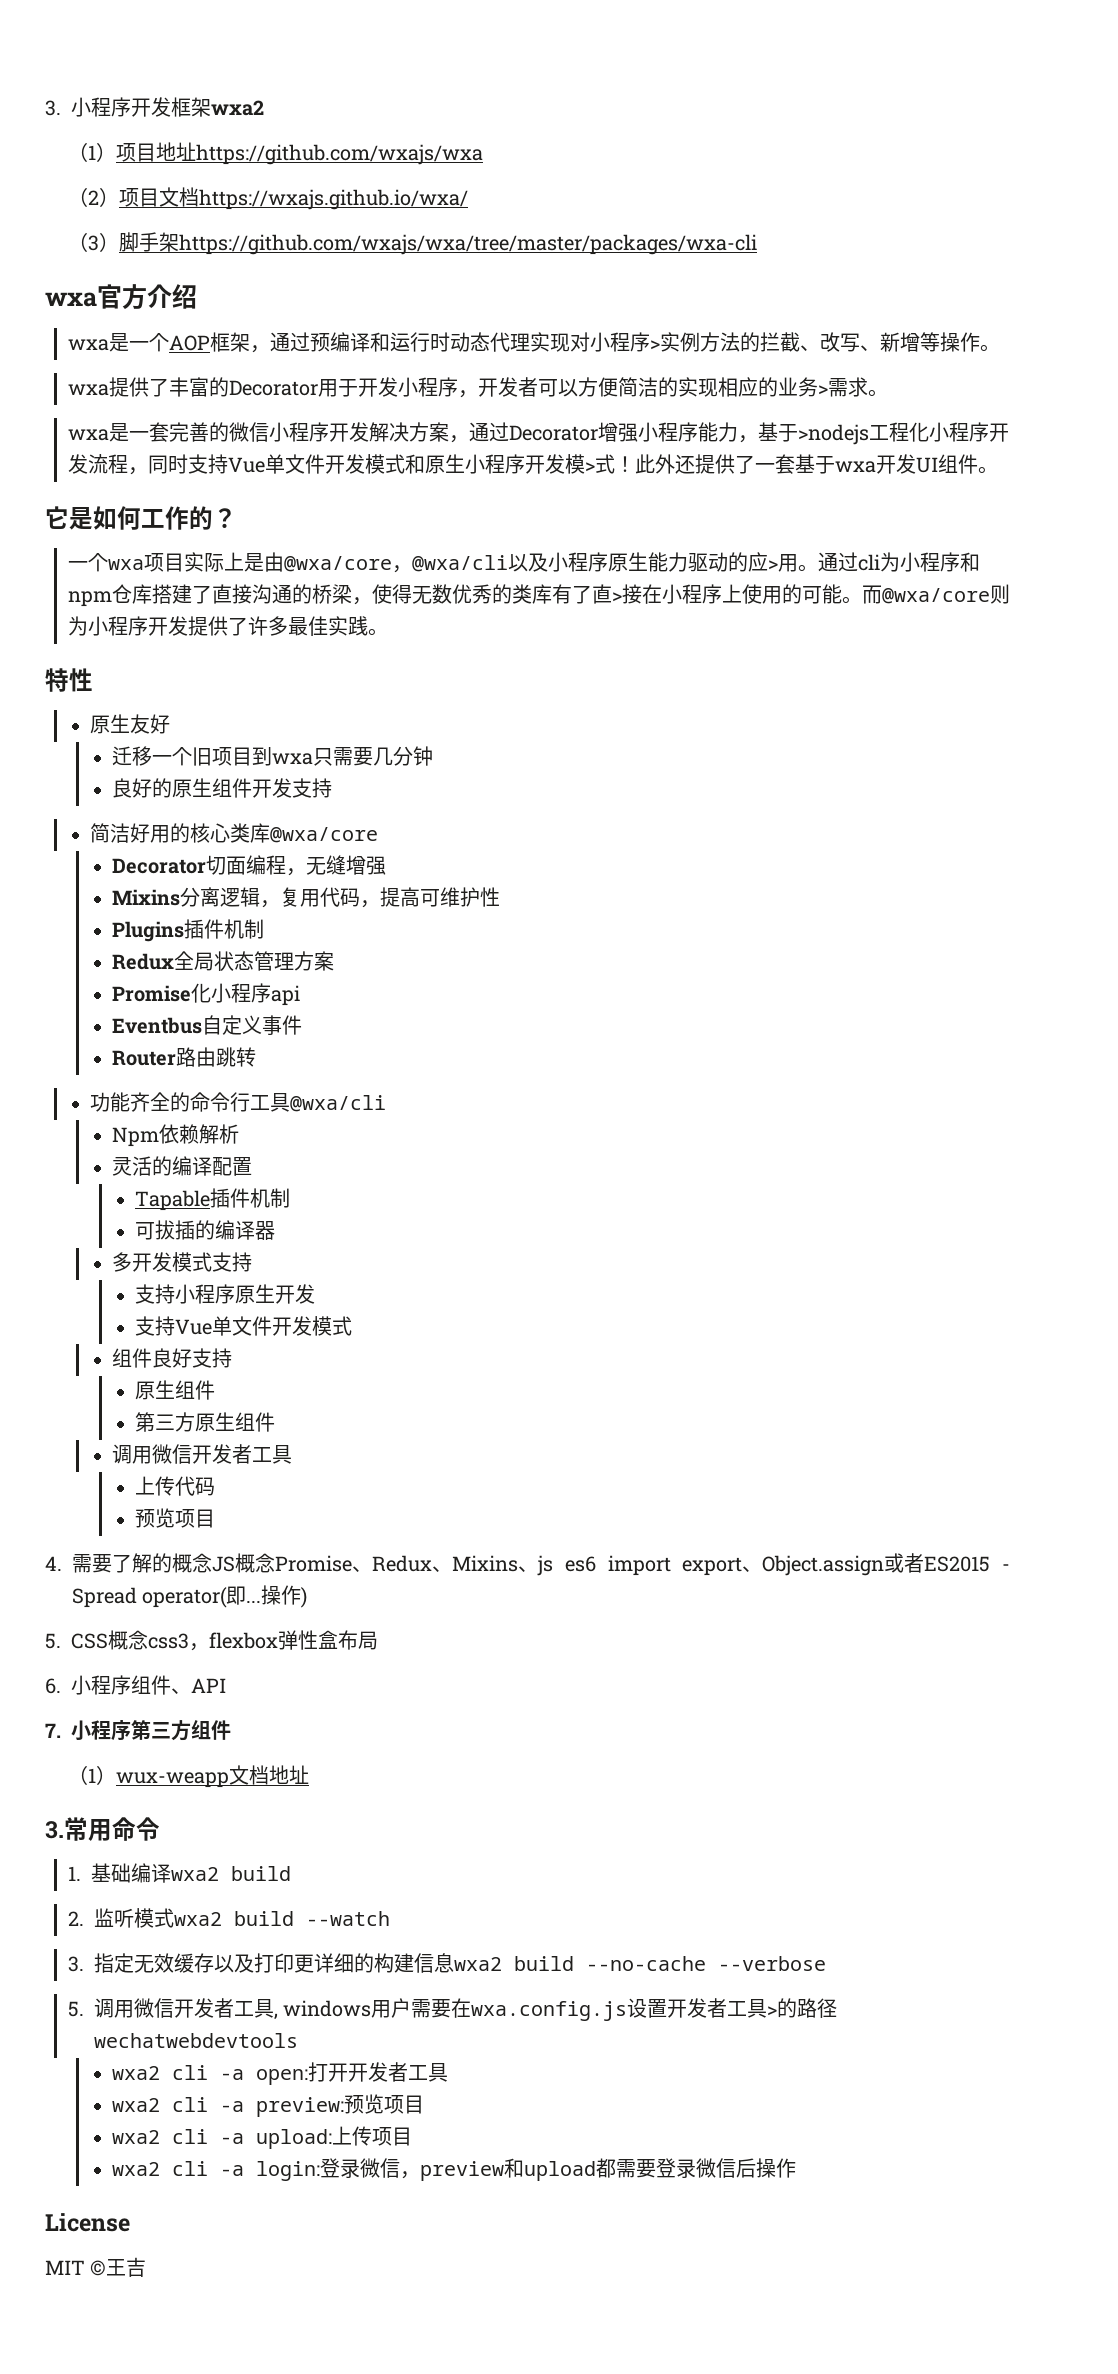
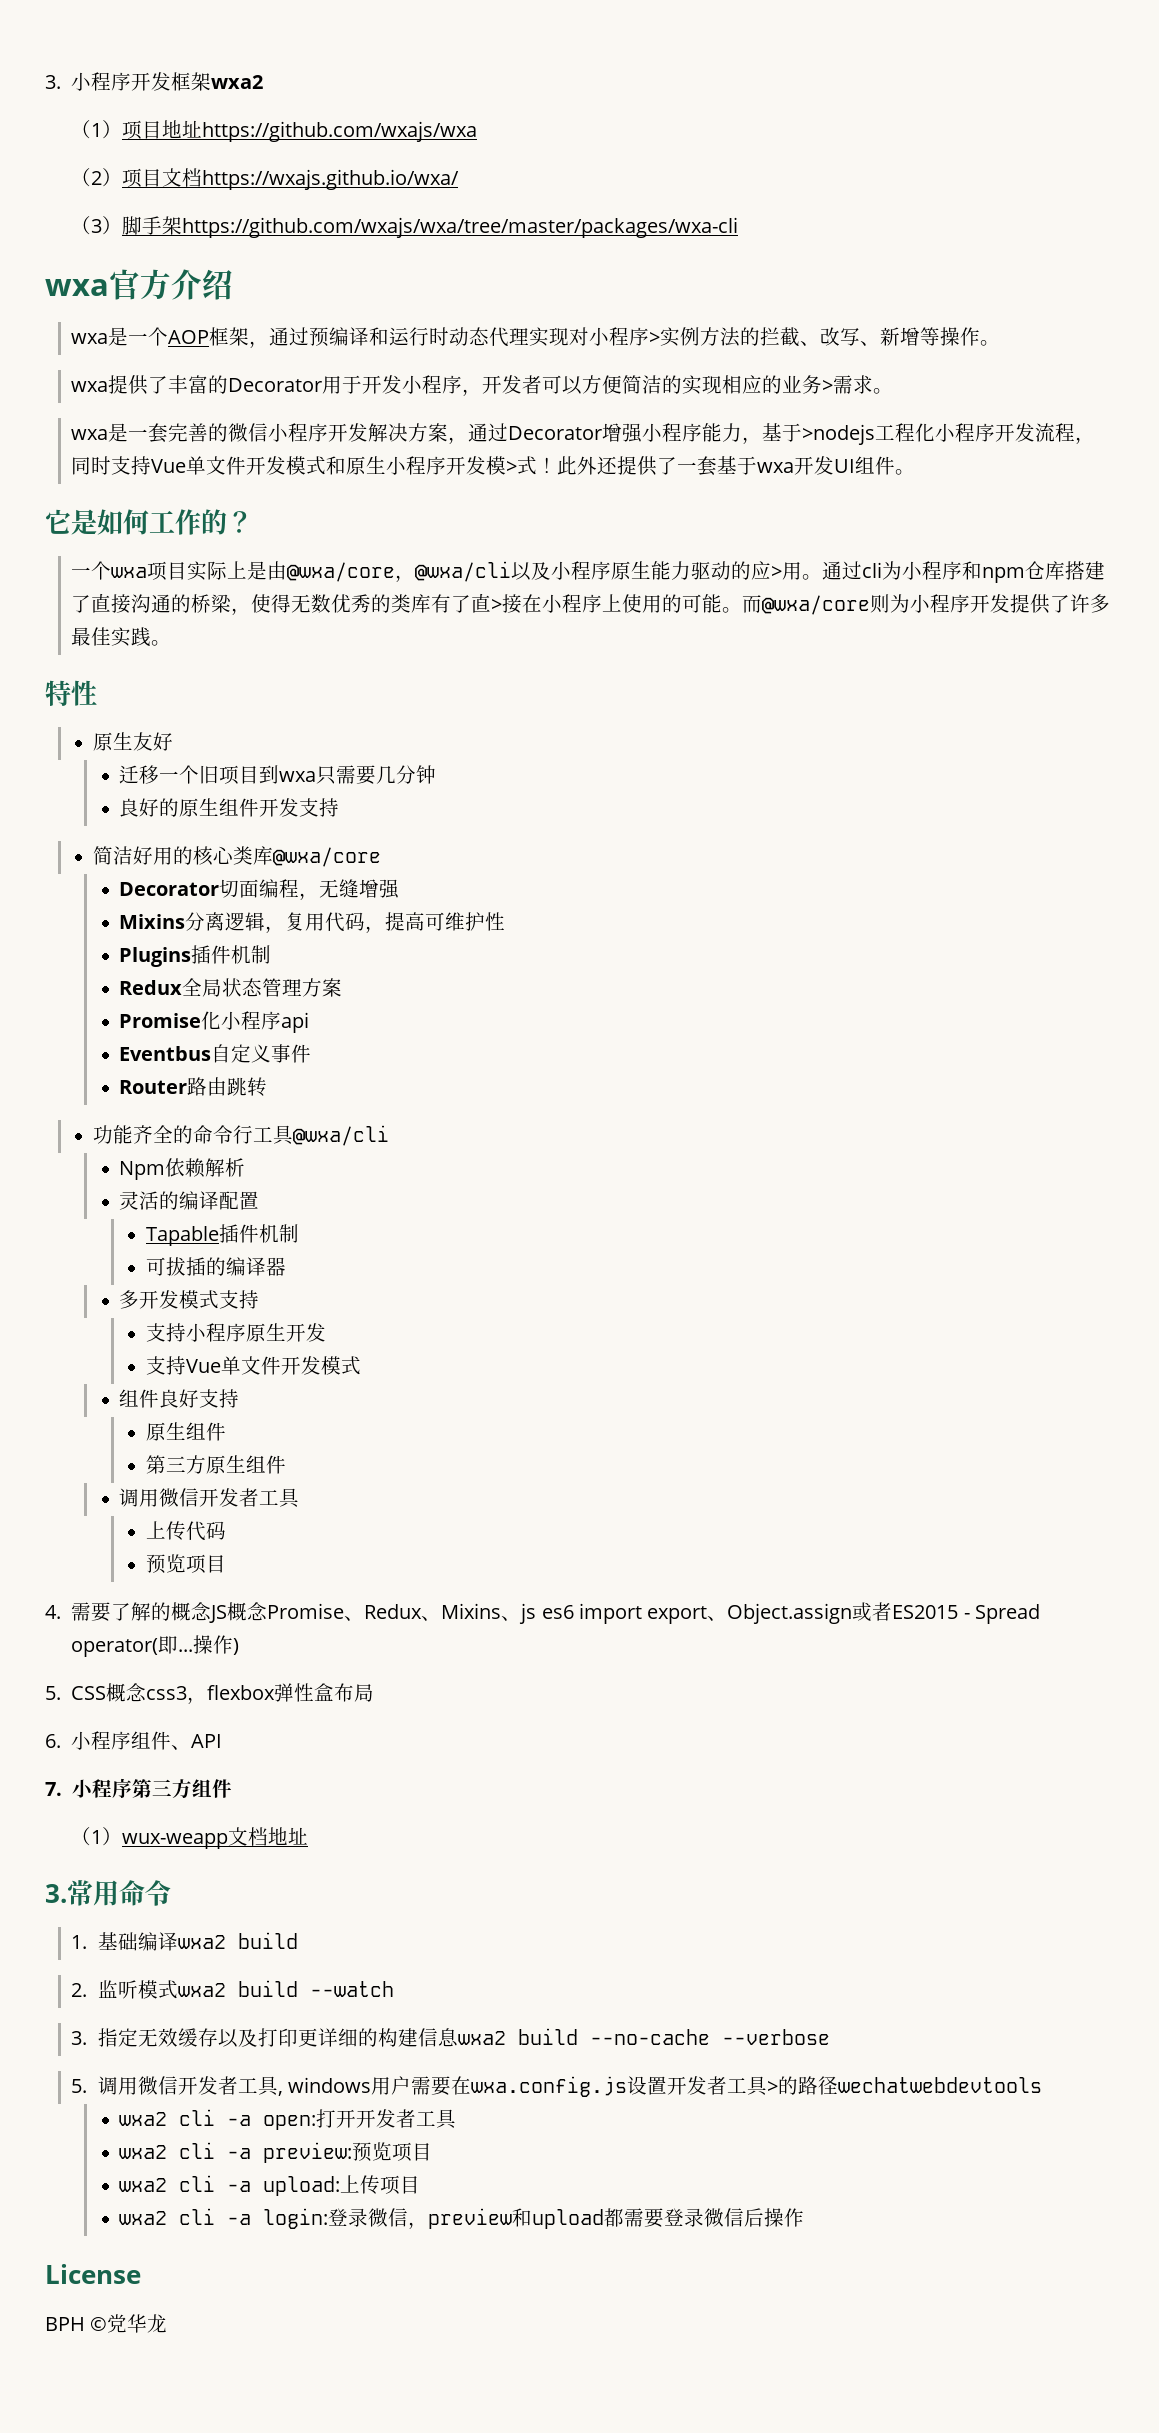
- MIT ©王吉
+ BPH ©党华龙

